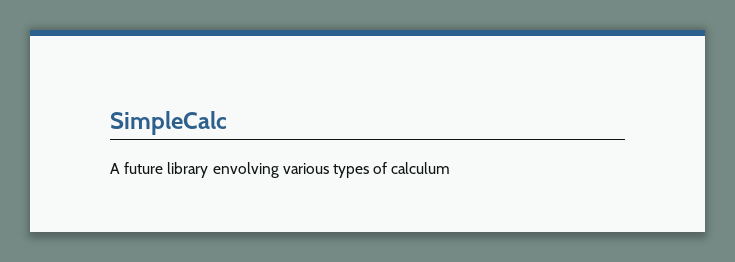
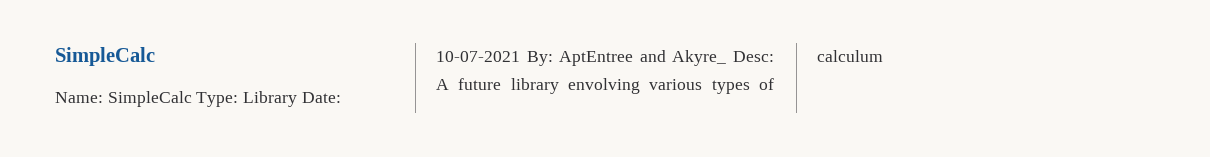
- A future library envolving various types of calculum
+ Name: SimpleCalc Type: Library Date: 10-07-2021 By: AptEntree and Akyre_ Desc: A future library envolving various types of calculum

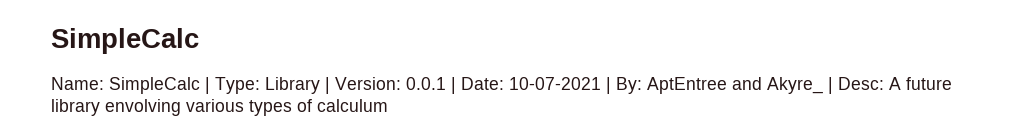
- Name: SimpleCalc Type: Library Date: 10-07-2021 By: AptEntree and Akyre_ Desc: A future library envolving various types of calculum
+ Name: SimpleCalc | Type: Library | Version: 0.0.1 | Date: 10-07-2021 | By: AptEntree and Akyre_ | Desc: A future library envolving various types of calculum

